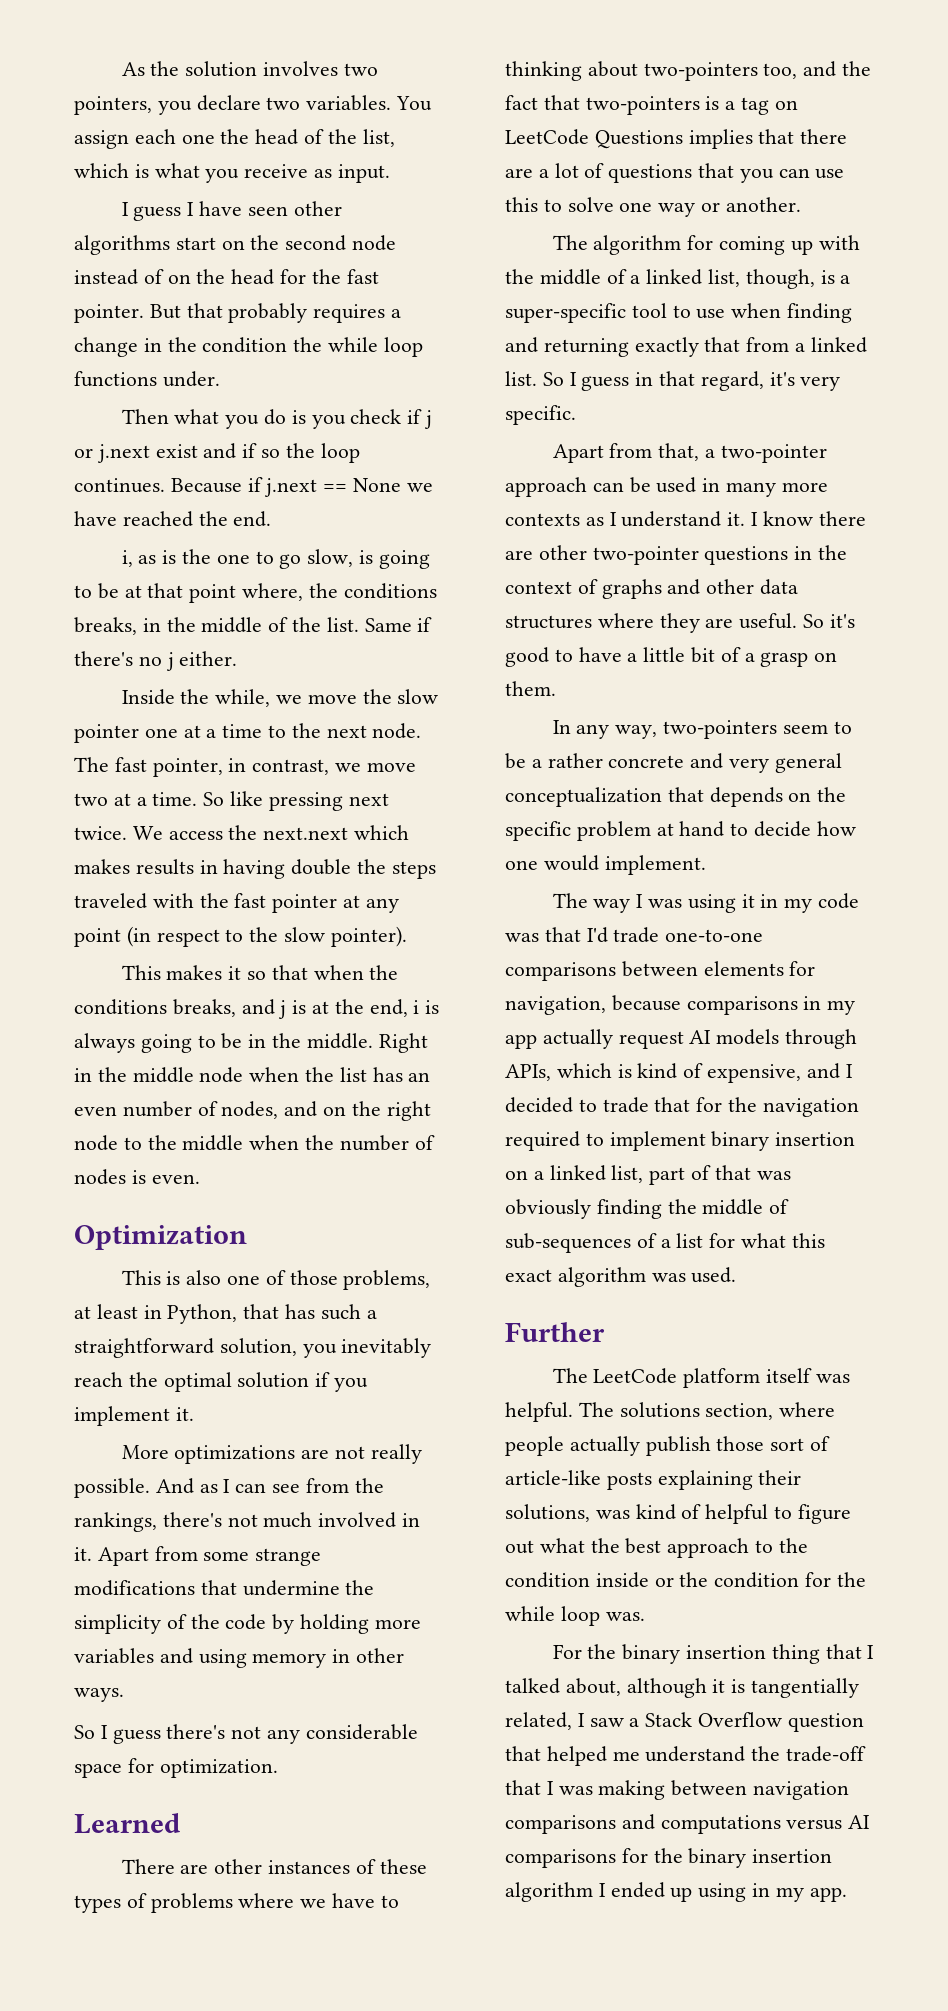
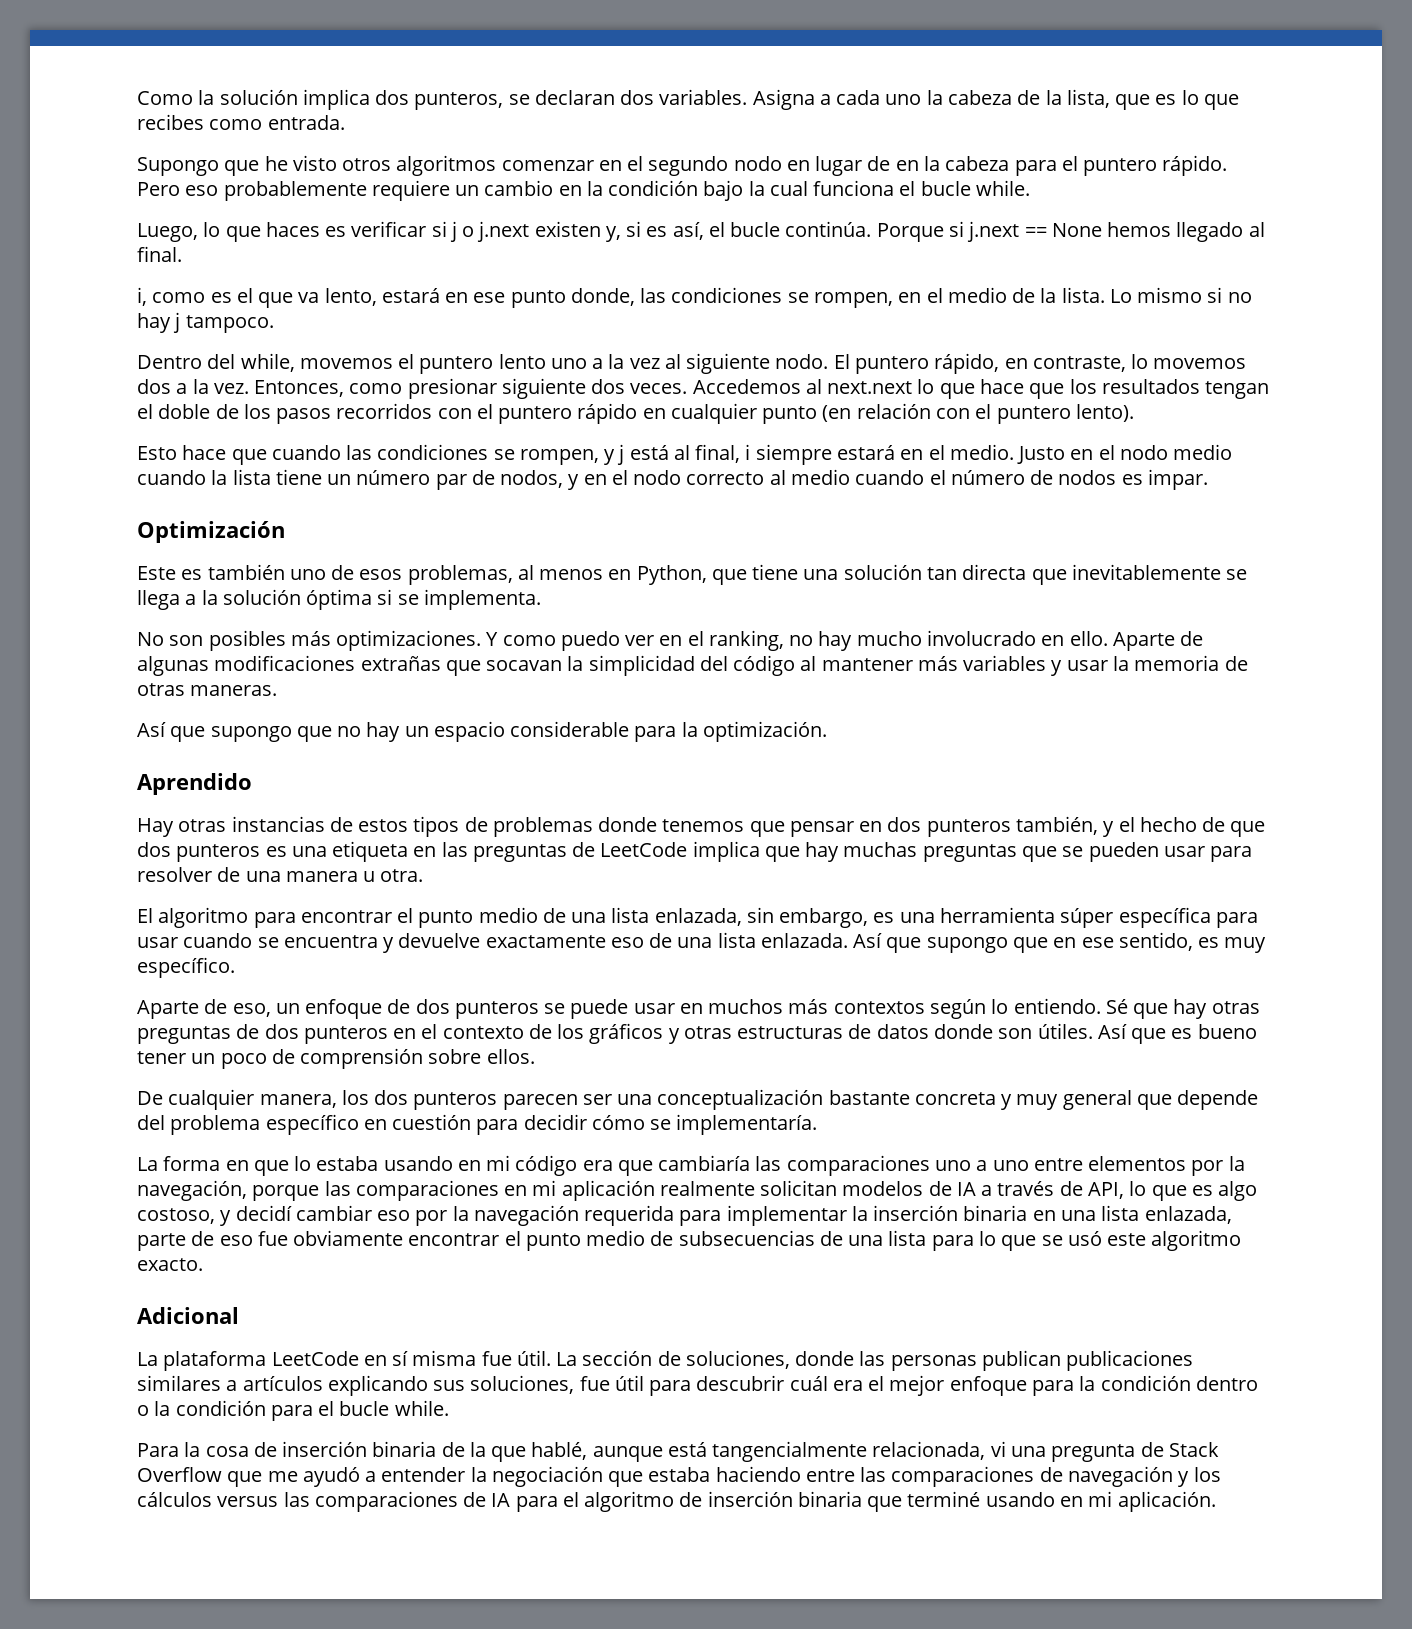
- As the solution involves two pointers, you declare two variables. You assign each one the head of the list, which is what you receive as input.
- I guess I have seen other algorithms start on the second node instead of on the head for the fast pointer. But that probably requires a change in the condition the while loop functions under.
- Then what you do is you check if j or j.next exist and if so the loop continues. Because if j.next == None we have reached the end.
- i, as is the one to go slow, is going to be at that point where, the conditions breaks, in the middle of the list. Same if there's no j either.
- Inside the while, we move the slow pointer one at a time to the next node. The fast pointer, in contrast, we move two at a time. So like pressing next twice. We access the next.next which makes results in having double the steps traveled with the fast pointer at any point (in respect to the slow pointer).
- This makes it so that when the conditions breaks, and j is at the end, i is always going to be in the middle. Right in the middle node when the list has an even number of nodes, and on the right node to the middle when the number of nodes is even.
- Optimization
- This is also one of those problems, at least in Python, that has such a straightforward solution, you inevitably reach the optimal solution if you implement it.
- More optimizations are not really possible. And as I can see from the rankings, there's not much involved in it. Apart from some strange modifications that undermine the simplicity of the code by holding more variables and using memory in other ways.
- So I guess there's not any considerable space for optimization.
- Learned
- There are other instances of these types of problems where we have to thinking about two-pointers too, and the fact that two-pointers is a tag on LeetCode Questions implies that there are a lot of questions that you can use this to solve one way or another.
- The algorithm for coming up with the middle of a linked list, though, is a super-specific tool to use when finding and returning exactly that from a linked list. So I guess in that regard, it's very specific.
- Apart from that, a two-pointer approach can be used in many more contexts as I understand it. I know there are other two-pointer questions in the context of graphs and other data structures where they are useful. So it's good to have a little bit of a grasp on them.
- In any way, two-pointers seem to be a rather concrete and very general conceptualization that depends on the specific problem at hand to decide how one would implement.
- The way I was using it in my code was that I'd trade one-to-one comparisons between elements for navigation, because comparisons in my app actually request AI models through APIs, which is kind of expensive, and I decided to trade that for the navigation required to implement binary insertion on a linked list, part of that was obviously finding the middle of sub-sequences of a list for what this exact algorithm was used.
- Further
- The LeetCode platform itself was helpful. The solutions section, where people actually publish those sort of article-like posts explaining their solutions, was kind of helpful to figure out what the best approach to the condition inside or the condition for the while loop was.
- For the binary insertion thing that I talked about, although it is tangentially related, I saw a Stack Overflow question that helped me understand the trade-off that I was making between navigation comparisons and computations versus AI comparisons for the binary insertion algorithm I ended up using in my app.
+ Como la solución implica dos punteros, se declaran dos variables. Asigna a cada uno la cabeza de la lista, que es lo que recibes como entrada.
+ Supongo que he visto otros algoritmos comenzar en el segundo nodo en lugar de en la cabeza para el puntero rápido. Pero eso probablemente requiere un cambio en la condición bajo la cual funciona el bucle while.
+ Luego, lo que haces es verificar si j o j.next existen y, si es así, el bucle continúa. Porque si j.next == None hemos llegado al final.
+ i, como es el que va lento, estará en ese punto donde, las condiciones se rompen, en el medio de la lista. Lo mismo si no hay j tampoco.
+ Dentro del while, movemos el puntero lento uno a la vez al siguiente nodo. El puntero rápido, en contraste, lo movemos dos a la vez. Entonces, como presionar siguiente dos veces. Accedemos al next.next lo que hace que los resultados tengan el doble de los pasos recorridos con el puntero rápido en cualquier punto (en relación con el puntero lento).
+ Esto hace que cuando las condiciones se rompen, y j está al final, i siempre estará en el medio. Justo en el nodo medio cuando la lista tiene un número par de nodos, y en el nodo correcto al medio cuando el número de nodos es impar.
+ Optimización
+ Este es también uno de esos problemas, al menos en Python, que tiene una solución tan directa que inevitablemente se llega a la solución óptima si se implementa.
+ No son posibles más optimizaciones. Y como puedo ver en el ranking, no hay mucho involucrado en ello. Aparte de algunas modificaciones extrañas que socavan la simplicidad del código al mantener más variables y usar la memoria de otras maneras.
+ Así que supongo que no hay un espacio considerable para la optimización.
+ Aprendido
+ Hay otras instancias de estos tipos de problemas donde tenemos que pensar en dos punteros también, y el hecho de que dos punteros es una etiqueta en las preguntas de LeetCode implica que hay muchas preguntas que se pueden usar para resolver de una manera u otra.
+ El algoritmo para encontrar el punto medio de una lista enlazada, sin embargo, es una herramienta súper específica para usar cuando se encuentra y devuelve exactamente eso de una lista enlazada. Así que supongo que en ese sentido, es muy específico.
+ Aparte de eso, un enfoque de dos punteros se puede usar en muchos más contextos según lo entiendo. Sé que hay otras preguntas de dos punteros en el contexto de los gráficos y otras estructuras de datos donde son útiles. Así que es bueno tener un poco de comprensión sobre ellos.
+ De cualquier manera, los dos punteros parecen ser una conceptualización bastante concreta y muy general que depende del problema específico en cuestión para decidir cómo se implementaría.
+ La forma en que lo estaba usando en mi código era que cambiaría las comparaciones uno a uno entre elementos por la navegación, porque las comparaciones en mi aplicación realmente solicitan modelos de IA a través de API, lo que es algo costoso, y decidí cambiar eso por la navegación requerida para implementar la inserción binaria en una lista enlazada, parte de eso fue obviamente encontrar el punto medio de subsecuencias de una lista para lo que se usó este algoritmo exacto.
+ Adicional
+ La plataforma LeetCode en sí misma fue útil. La sección de soluciones, donde las personas publican publicaciones similares a artículos explicando sus soluciones, fue útil para descubrir cuál era el mejor enfoque para la condición dentro o la condición para el bucle while.
+ Para la cosa de inserción binaria de la que hablé, aunque está tangencialmente relacionada, vi una pregunta de Stack Overflow que me ayudó a entender la negociación que estaba haciendo entre las comparaciones de navegación y los cálculos versus las comparaciones de IA para el algoritmo de inserción binaria que terminé usando en mi aplicación.

